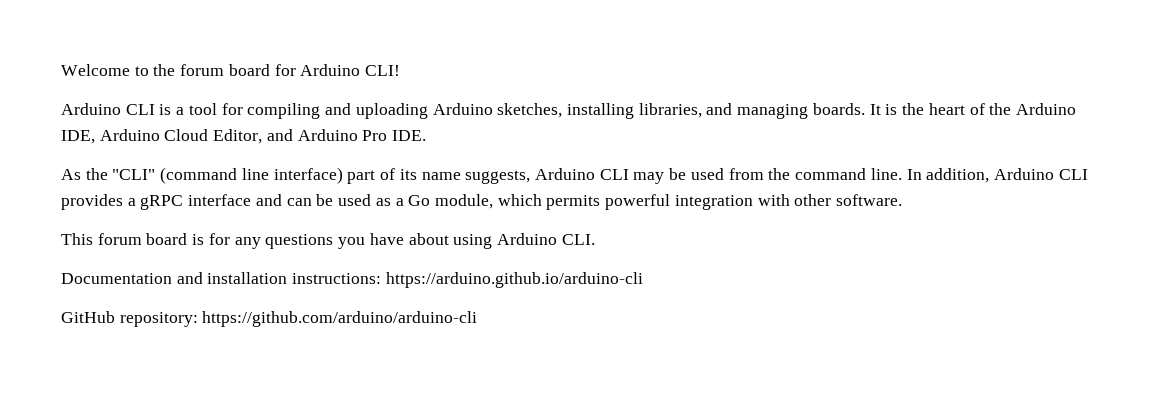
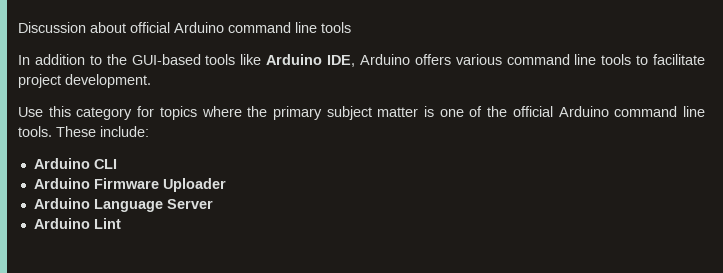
- Welcome to the forum board for Arduino CLI!
- Arduino CLI is a tool for compiling and uploading Arduino sketches, installing libraries, and managing boards. It is the heart of the Arduino IDE, Arduino Cloud Editor, and Arduino Pro IDE.
- As the "CLI" (command line interface) part of its name suggests, Arduino CLI may be used from the command line. In addition, Arduino CLI provides a gRPC interface and can be used as a Go module, which permits powerful integration with other software.
- This forum board is for any questions you have about using Arduino CLI.
- Documentation and installation instructions: https://arduino.github.io/arduino-cli
- GitHub repository: https://github.com/arduino/arduino-cli
+ Discussion about official Arduino command line tools
+ In addition to the GUI-based tools like Arduino IDE, Arduino offers various command line tools to facilitate project development.
+ Use this category for topics where the primary subject matter is one of the official Arduino command line tools. These include:
+ Arduino CLI
+ Arduino Firmware Uploader
+ Arduino Language Server
+ Arduino Lint

